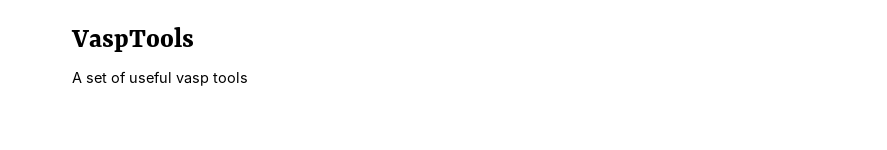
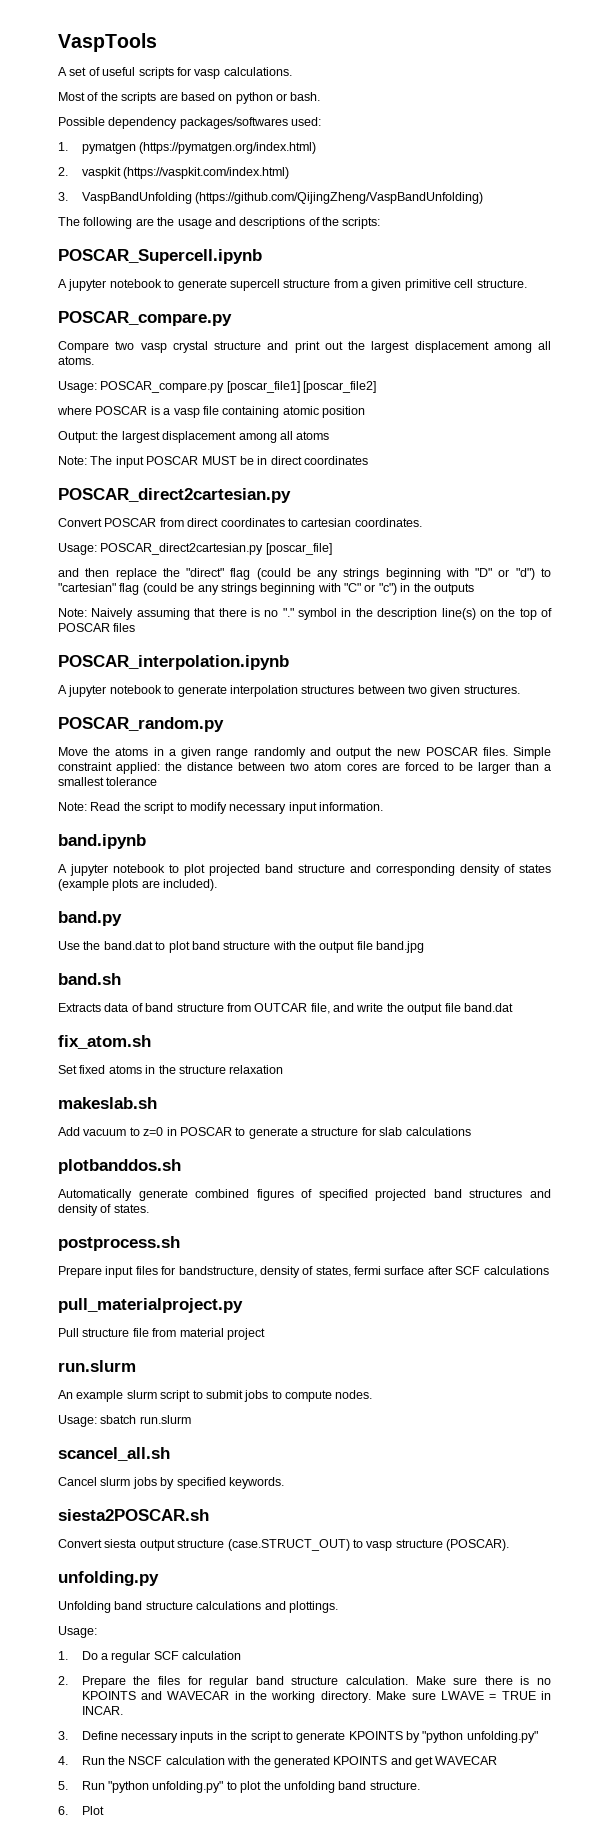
- A set of useful vasp tools
+ A set of useful scripts for vasp calculations.
+ Most of the scripts are based on python or bash.
+ Possible dependency packages/softwares used:
+ 1. pymatgen (https://pymatgen.org/index.html)
+ 2. vaspkit (https://vaspkit.com/index.html)
+ 3. VaspBandUnfolding (https://github.com/QijingZheng/VaspBandUnfolding)
+ The following are the usage and descriptions of the scripts:
+ POSCAR_Supercell.ipynb
+ A jupyter notebook to generate supercell structure from a given primitive cell structure.
+ POSCAR_compare.py
+ Compare two vasp crystal structure and print out the largest displacement among all atoms.
+ Usage: POSCAR_compare.py [poscar_file1] [poscar_file2]
+ where POSCAR is a vasp file containing atomic position
+ Output: the largest displacement among all atoms
+ Note: The input POSCAR MUST be in direct coordinates
+ POSCAR_direct2cartesian.py
+ Convert POSCAR from direct coordinates to cartesian coordinates.
+ Usage: POSCAR_direct2cartesian.py [poscar_file]
+ and then replace the "direct" flag (could be any strings beginning with "D" or "d") to "cartesian" flag (could be any strings beginning with "C" or "c") in the outputs
+ Note: Naively assuming that there is no "." symbol in the description line(s) on the top of POSCAR files
+ POSCAR_interpolation.ipynb
+ A jupyter notebook to generate interpolation structures between two given structures.
+ POSCAR_random.py
+ Move the atoms in a given range randomly and output the new POSCAR files. Simple constraint applied: the distance between two atom cores are forced to be larger than a smallest tolerance
+ Note: Read the script to modify necessary input information.
+ band.ipynb
+ A jupyter notebook to plot projected band structure and corresponding density of states (example plots are included).
+ band.py
+ Use the band.dat to plot band structure with the output file band.jpg
+ band.sh
+ Extracts data of band structure from OUTCAR file, and write the output file band.dat
+ fix_atom.sh
+ Set fixed atoms in the structure relaxation
+ makeslab.sh
+ Add vacuum to z=0 in POSCAR to generate a structure for slab calculations
+ plotbanddos.sh
+ Automatically generate combined figures of specified projected band structures and density of states.
+ postprocess.sh
+ Prepare input files for bandstructure, density of states, fermi surface after SCF calculations
+ pull_materialproject.py
+ Pull structure file from material project
+ run.slurm
+ An example slurm script to submit jobs to compute nodes.
+ Usage: sbatch run.slurm
+ scancel_all.sh
+ Cancel slurm jobs by specified keywords.
+ siesta2POSCAR.sh
+ Convert siesta output structure (case.STRUCT_OUT) to vasp structure (POSCAR).
+ unfolding.py
+ Unfolding band structure calculations and plottings.
+ Usage:
+ 1. Do a regular SCF calculation
+ 2. Prepare the files for regular band structure calculation. Make sure there is no KPOINTS and WAVECAR in the working directory. Make sure LWAVE = TRUE in INCAR.
+ 3. Define necessary inputs in the script to generate KPOINTS by "python unfolding.py"
+ 4. Run the NSCF calculation with the generated KPOINTS and get WAVECAR
+ 5. Run "python unfolding.py" to plot the unfolding band structure.
+ 6. Plot

